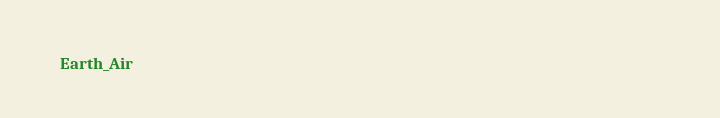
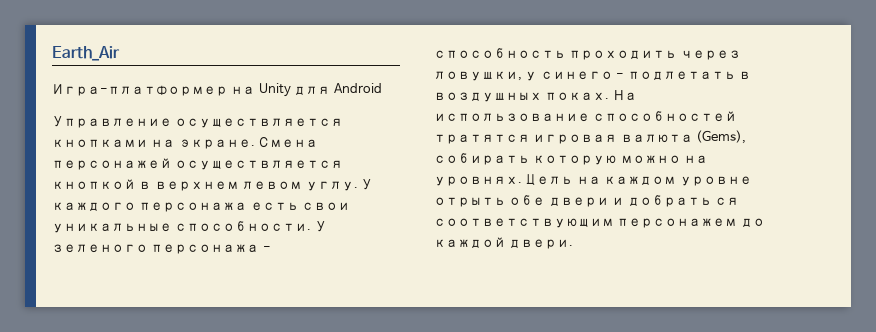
+ Игра-платформер на Unity для Android
+ Управление осуществляется кнопками на экране. Смена персонажей осуществляется кнопкой в верхнем левом углу. У каждого персонажа есть свои уникальные способности. У зеленого персонажа - способность проходить через ловушки, у синего - подлетать в воздушных поках. На использование способностей тратятся игровая валюта (Gems), собирать которую можно на уровнях. Цель на каждом уровне отрыть обе двери и добрать ся соответствующим персонажем до каждой двери.

